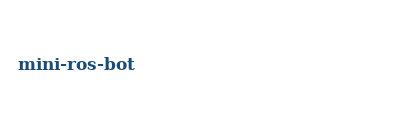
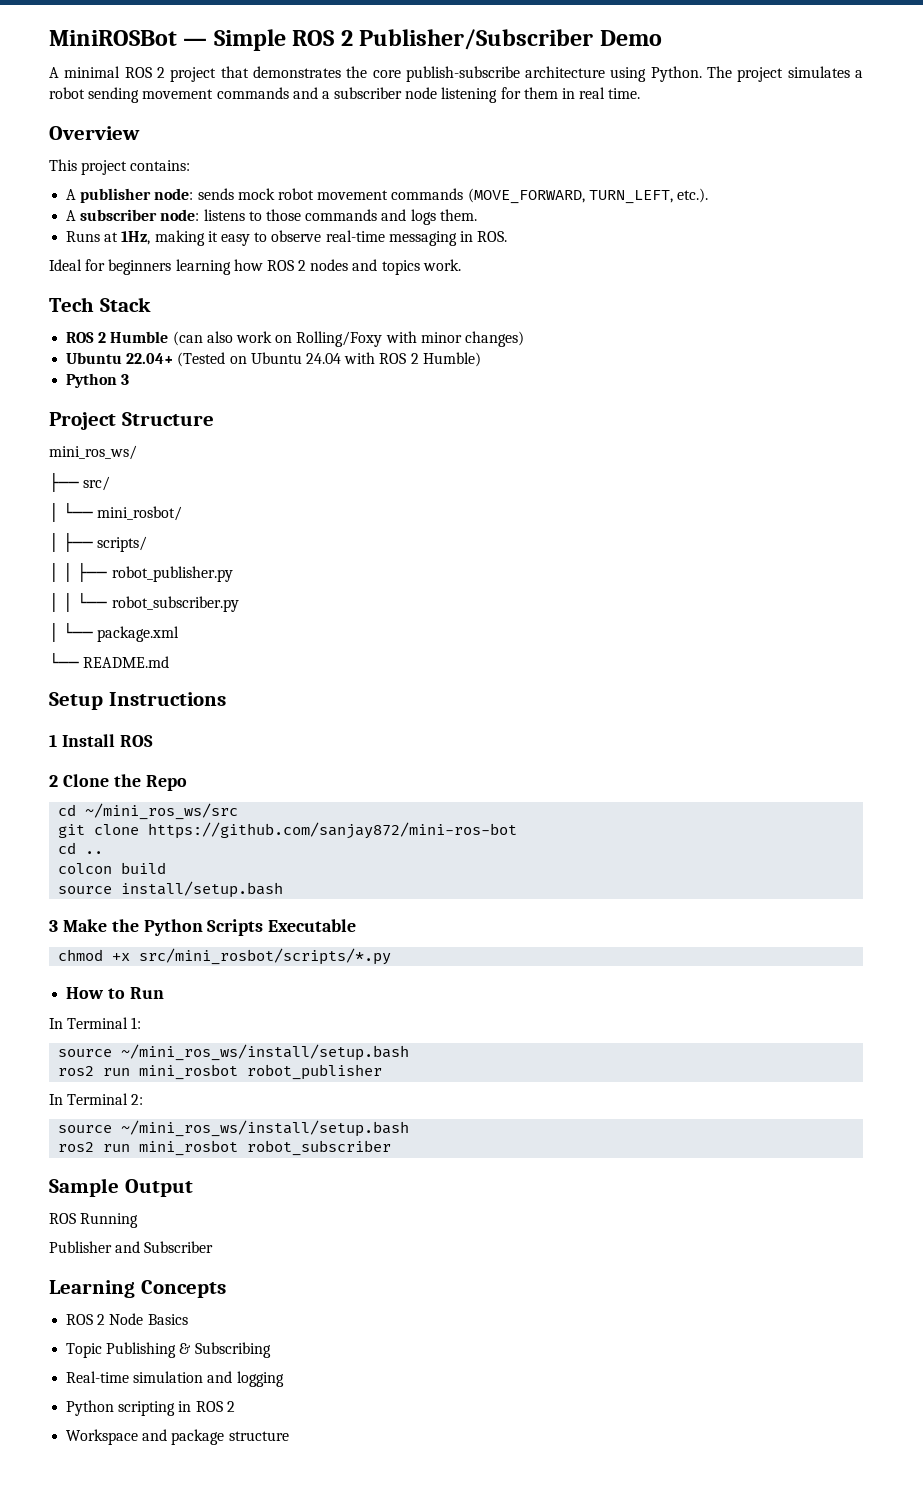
- mini-ros-bot
+ MiniROSBot — Simple ROS 2 Publisher/Subscriber Demo
+ A minimal ROS 2 project that demonstrates the core publish-subscribe architecture using Python. The project simulates a robot sending movement commands and a subscriber node listening for them in real time.
+ Overview
+ This project contains:
+ A publisher node: sends mock robot movement commands (MOVE_FORWARD, TURN_LEFT, etc.).
+ A subscriber node: listens to those commands and logs them.
+ Runs at 1Hz, making it easy to observe real-time messaging in ROS.
+ Ideal for beginners learning how ROS 2 nodes and topics work.
+ Tech Stack
+ ROS 2 Humble (can also work on Rolling/Foxy with minor changes)
+ Ubuntu 22.04+ (Tested on Ubuntu 24.04 with ROS 2 Humble)
+ Python 3
+ Project Structure
+ mini_ros_ws/
+ ├── src/
+ │ └── mini_rosbot/
+ │ ├── scripts/
+ │ │ ├── robot_publisher.py
+ │ │ └── robot_subscriber.py
+ │ └── package.xml
+ └── README.md
+ Setup Instructions
+ 1 Install ROS
+ 2 Clone the Repo
+ cd ~/mini_ros_ws/src
+ git clone https://github.com/sanjay872/mini-ros-bot
+ cd ..
+ colcon build
+ source install/setup.bash
+ 3 Make the Python Scripts Executable
+ chmod +x src/mini_rosbot/scripts/*.py
+ How to Run
+ In Terminal 1:
+ source ~/mini_ros_ws/install/setup.bash
+ ros2 run mini_rosbot robot_publisher
+ In Terminal 2:
+ source ~/mini_ros_ws/install/setup.bash
+ ros2 run mini_rosbot robot_subscriber
+ Sample Output
+ ROS Running
+ Publisher and Subscriber
+ Learning Concepts
+ ROS 2 Node Basics
+ Topic Publishing & Subscribing
+ Real-time simulation and logging
+ Python scripting in ROS 2
+ Workspace and package structure

